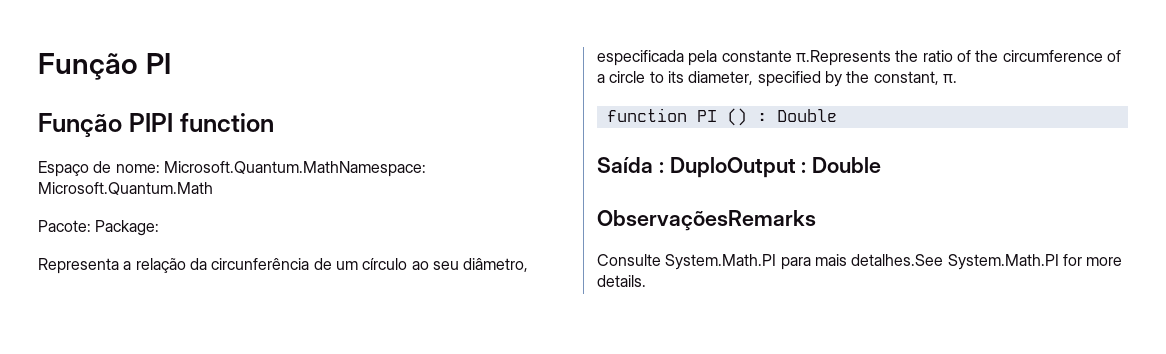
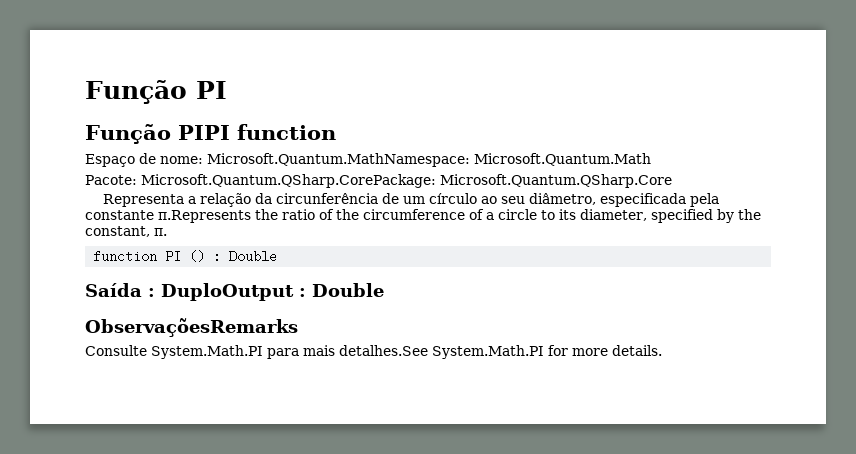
- Pacote: Package:
+ Pacote: Microsoft.Quantum.QSharp.CorePackage: Microsoft.Quantum.QSharp.Core

